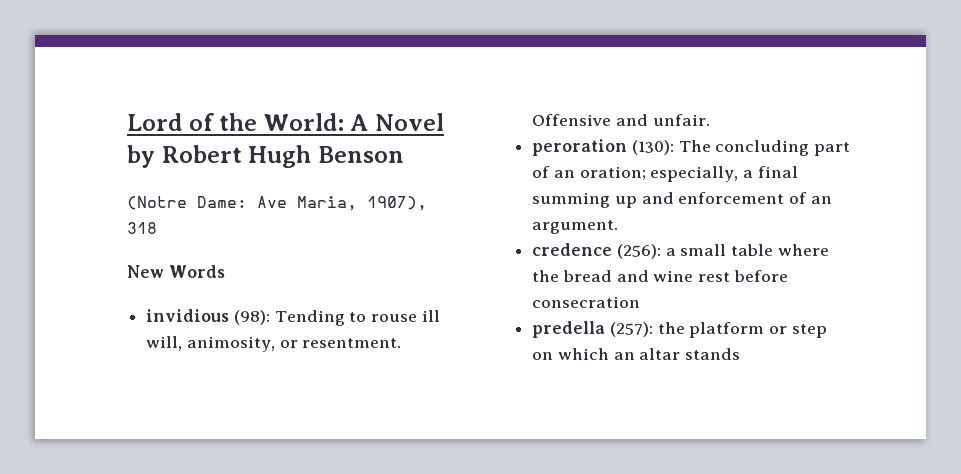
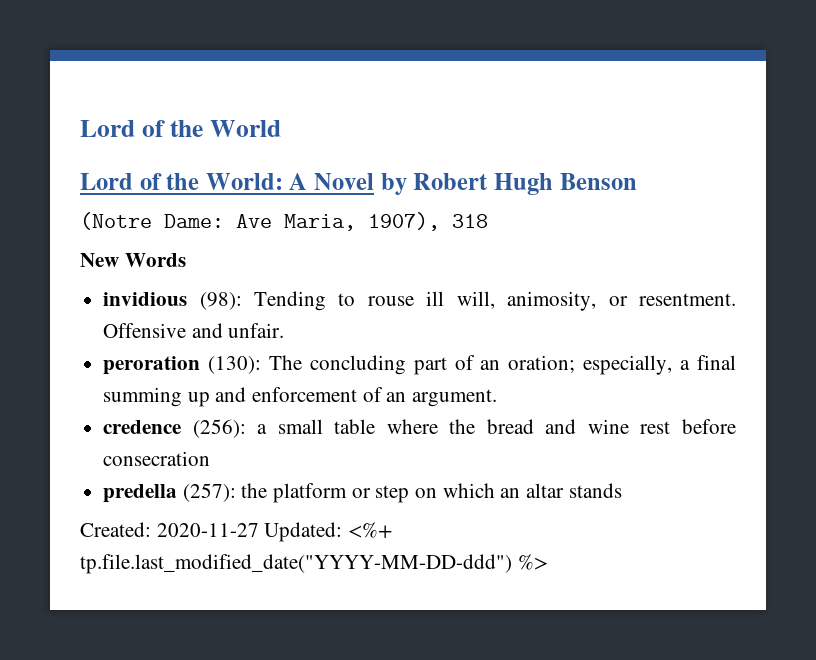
+ Lord of the World
+ Created: 2020-11-27 Updated: <%+ tp.file.last_modified_date("YYYY-MM-DD-ddd") %>

